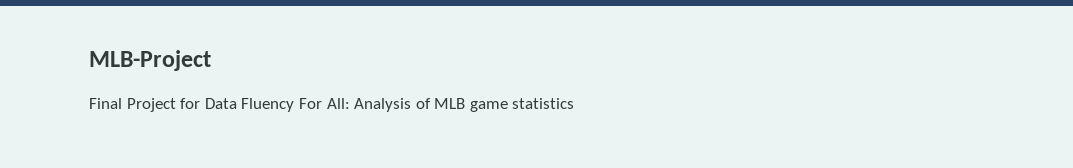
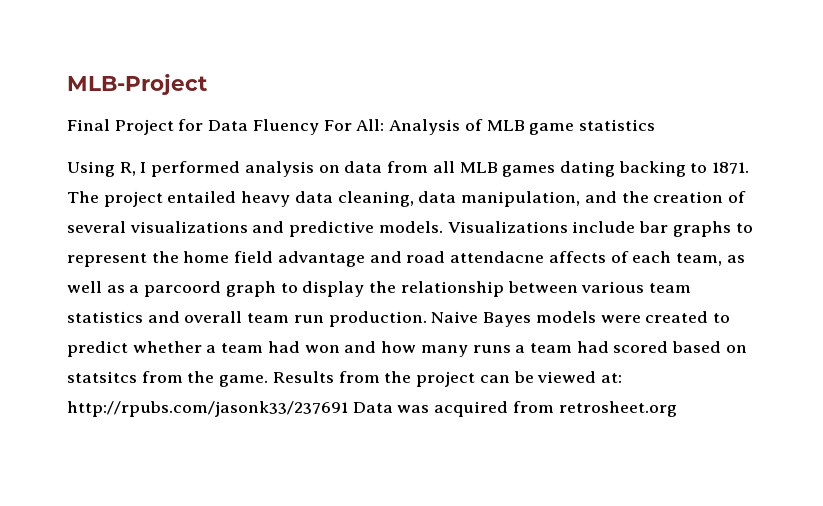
+ Using R, I performed analysis on data from all MLB games dating backing to 1871. The project entailed heavy data cleaning, data manipulation, and the creation of several visualizations and predictive models. Visualizations include bar graphs to represent the home field advantage and road attendacne affects of each team, as well as a parcoord graph to display the relationship between various team statistics and overall team run production. Naive Bayes models were created to predict whether a team had won and how many runs a team had scored based on statsitcs from the game. Results from the project can be viewed at: http://rpubs.com/jasonk33/237691 Data was acquired from retrosheet.org

